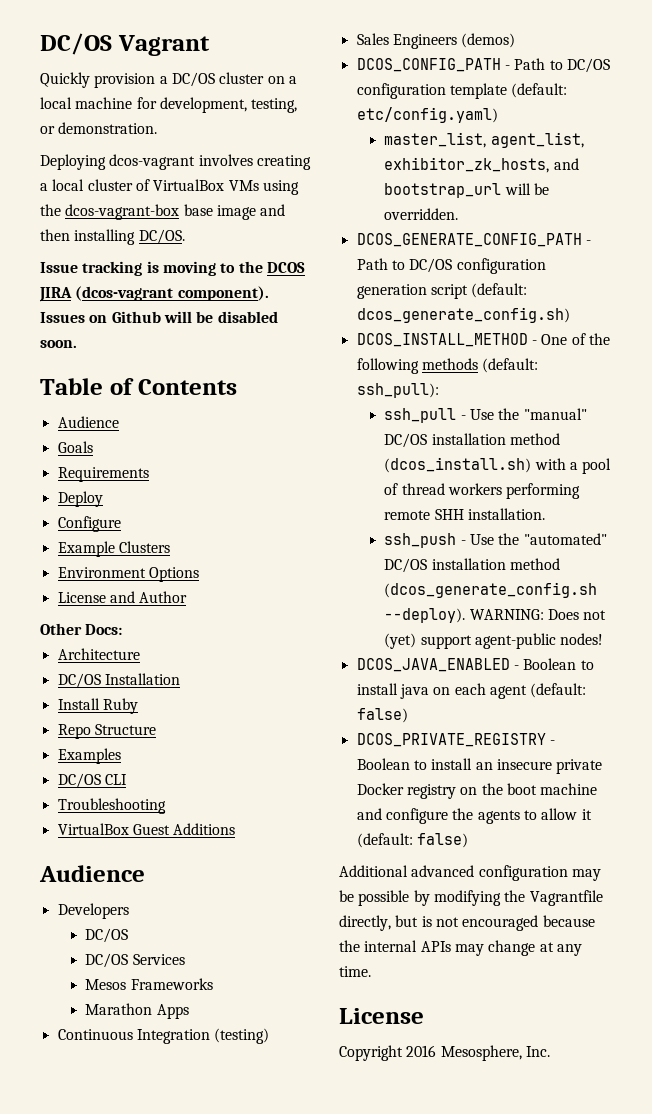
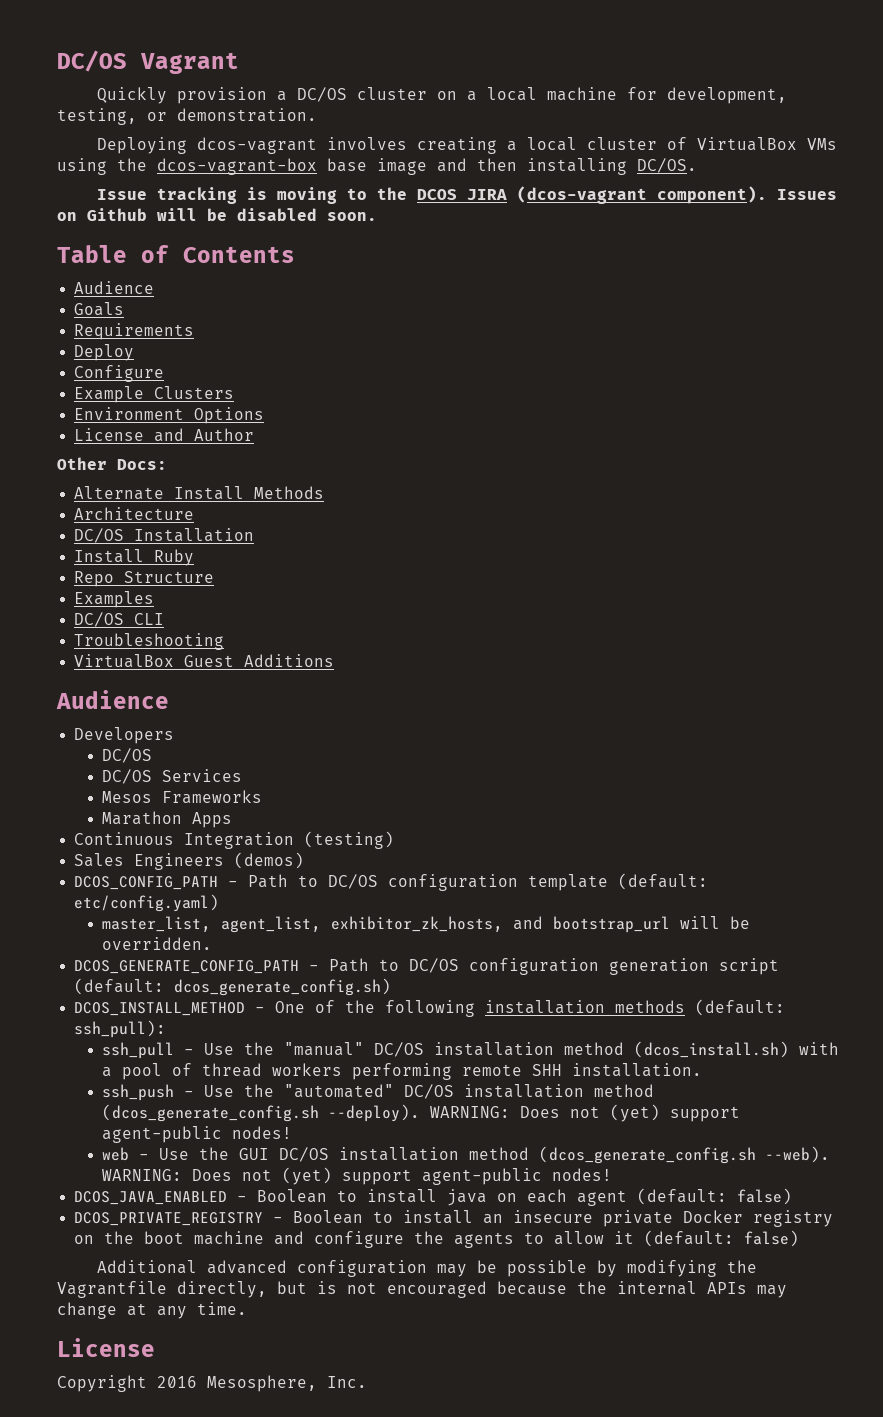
+ Alternate Install Methods
- DCOS_INSTALL_METHOD - One of the following methods (default: ssh_pull):
+ DCOS_INSTALL_METHOD - One of the following installation methods (default: ssh_pull):
+ web - Use the GUI DC/OS installation method (dcos_generate_config.sh --web). WARNING: Does not (yet) support agent-public nodes!

